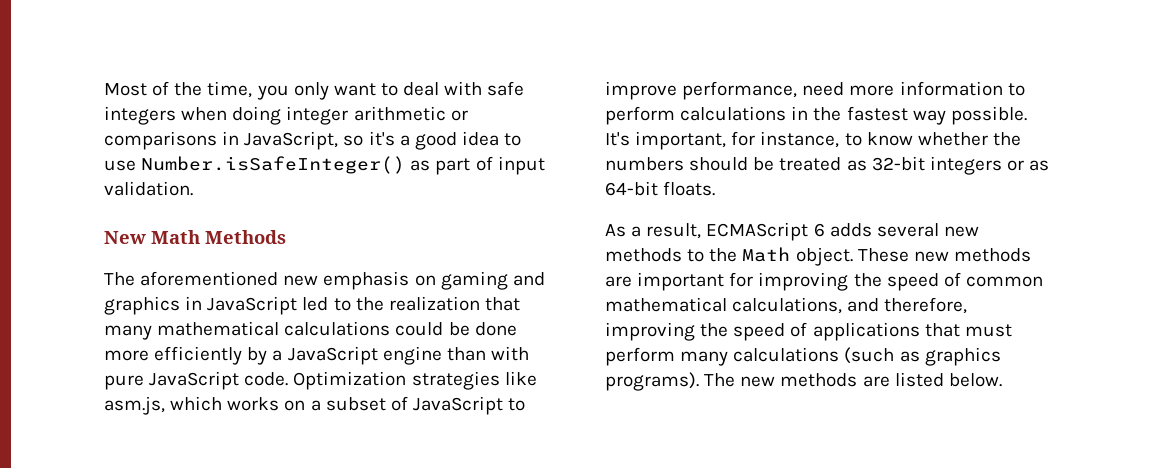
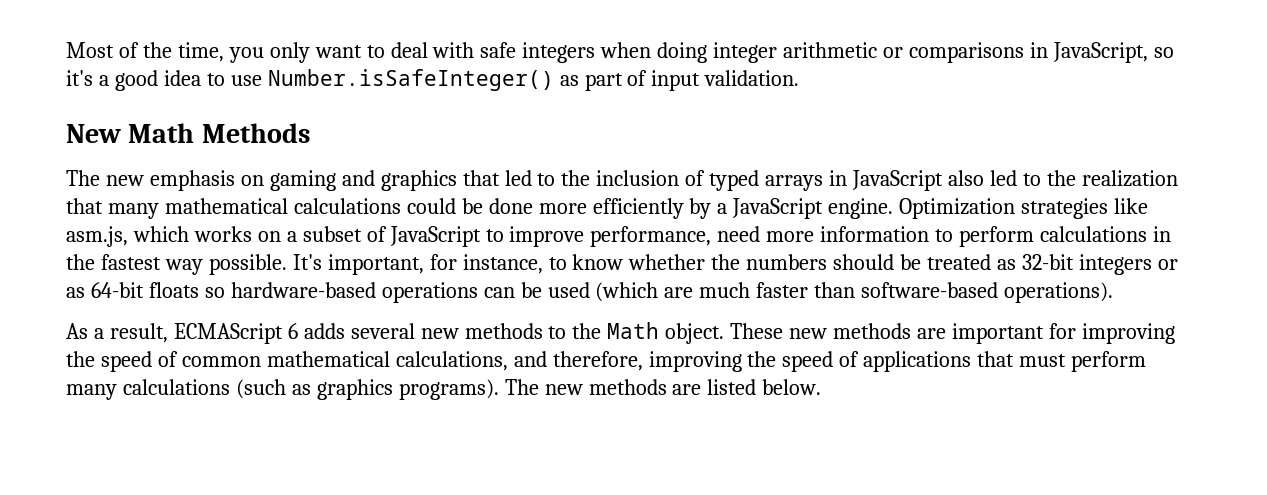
- The aforementioned new emphasis on gaming and graphics in JavaScript led to the realization that many mathematical calculations could be done more efficiently by a JavaScript engine than with pure JavaScript code.
+ The new emphasis on gaming and graphics that led to the inclusion of typed arrays in JavaScript also led to the realization that many mathematical calculations could be done more efficiently by a JavaScript engine.
- It's important, for instance, to know whether the numbers should be treated as 32-bit integers or as 64-bit floats.
+ It's important, for instance, to know whether the numbers should be treated as 32-bit integers or as 64-bit floats so hardware-based operations can be used (which are much faster than software-based operations).

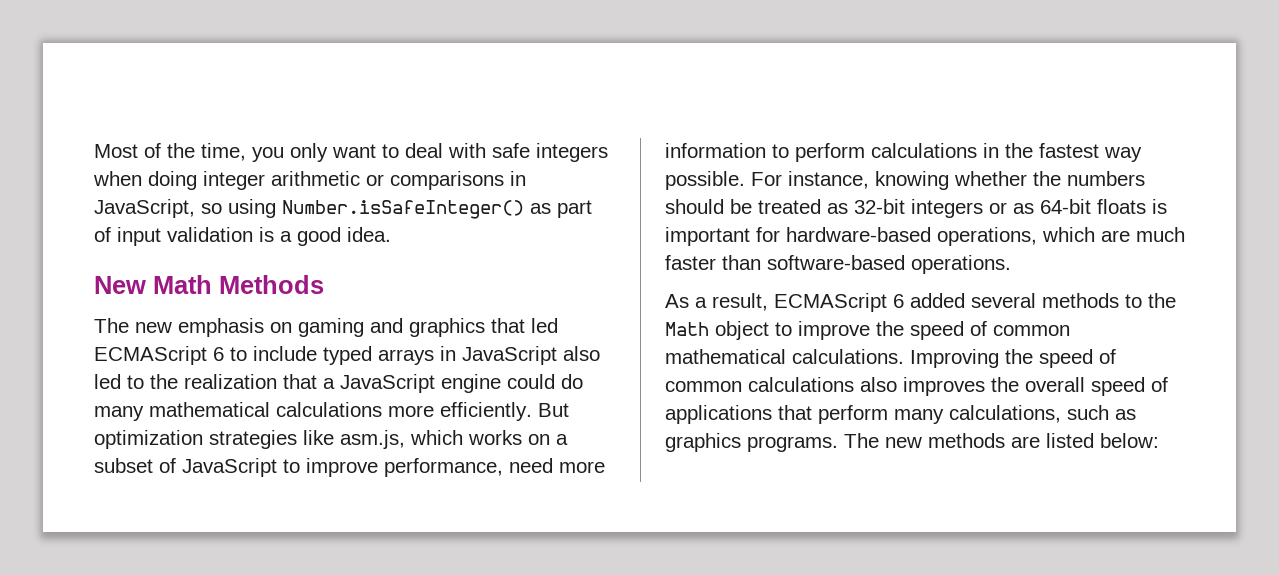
- Most of the time, you only want to deal with safe integers when doing integer arithmetic or comparisons in JavaScript, so it's a good idea to use Number.isSafeInteger() as part of input validation.
+ Most of the time, you only want to deal with safe integers when doing integer arithmetic or comparisons in JavaScript, so using Number.isSafeInteger() as part of input validation is a good idea.
- The new emphasis on gaming and graphics that led to the inclusion of typed arrays in JavaScript also led to the realization that many mathematical calculations could be done more efficiently by a JavaScript engine. Optimization strategies like asm.js, which works on a subset of JavaScript to improve performance, need more information to perform calculations in the fastest way possible.
+ The new emphasis on gaming and graphics that led ECMAScript 6 to include typed arrays in JavaScript also led to the realization that a JavaScript engine could do many mathematical calculations more efficiently. But optimization strategies like asm.js, which works on a subset of JavaScript to improve performance, need more information to perform calculations in the fastest way possible.
- It's important, for instance, to know whether the numbers should be treated as 32-bit integers or as 64-bit floats so hardware-based operations can be used (which are much faster than software-based operations).
+ For instance, knowing whether the numbers should be treated as 32-bit integers or as 64-bit floats is important for hardware-based operations, which are much faster than software-based operations.
- As a result, ECMAScript 6 adds several new methods to the Math object. These new methods are important for improving the speed of common mathematical calculations, and therefore, improving the speed of applications that must perform many calculations (such as graphics programs).
+ As a result, ECMAScript 6 added several methods to the Math object to improve the speed of common mathematical calculations. Improving the speed of common calculations also improves the overall speed of applications that perform many calculations, such as graphics programs.
- The new methods are listed below.
+ The new methods are listed below:

